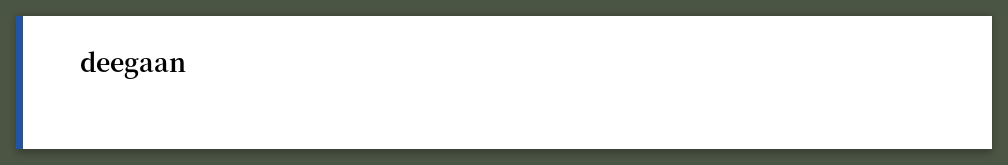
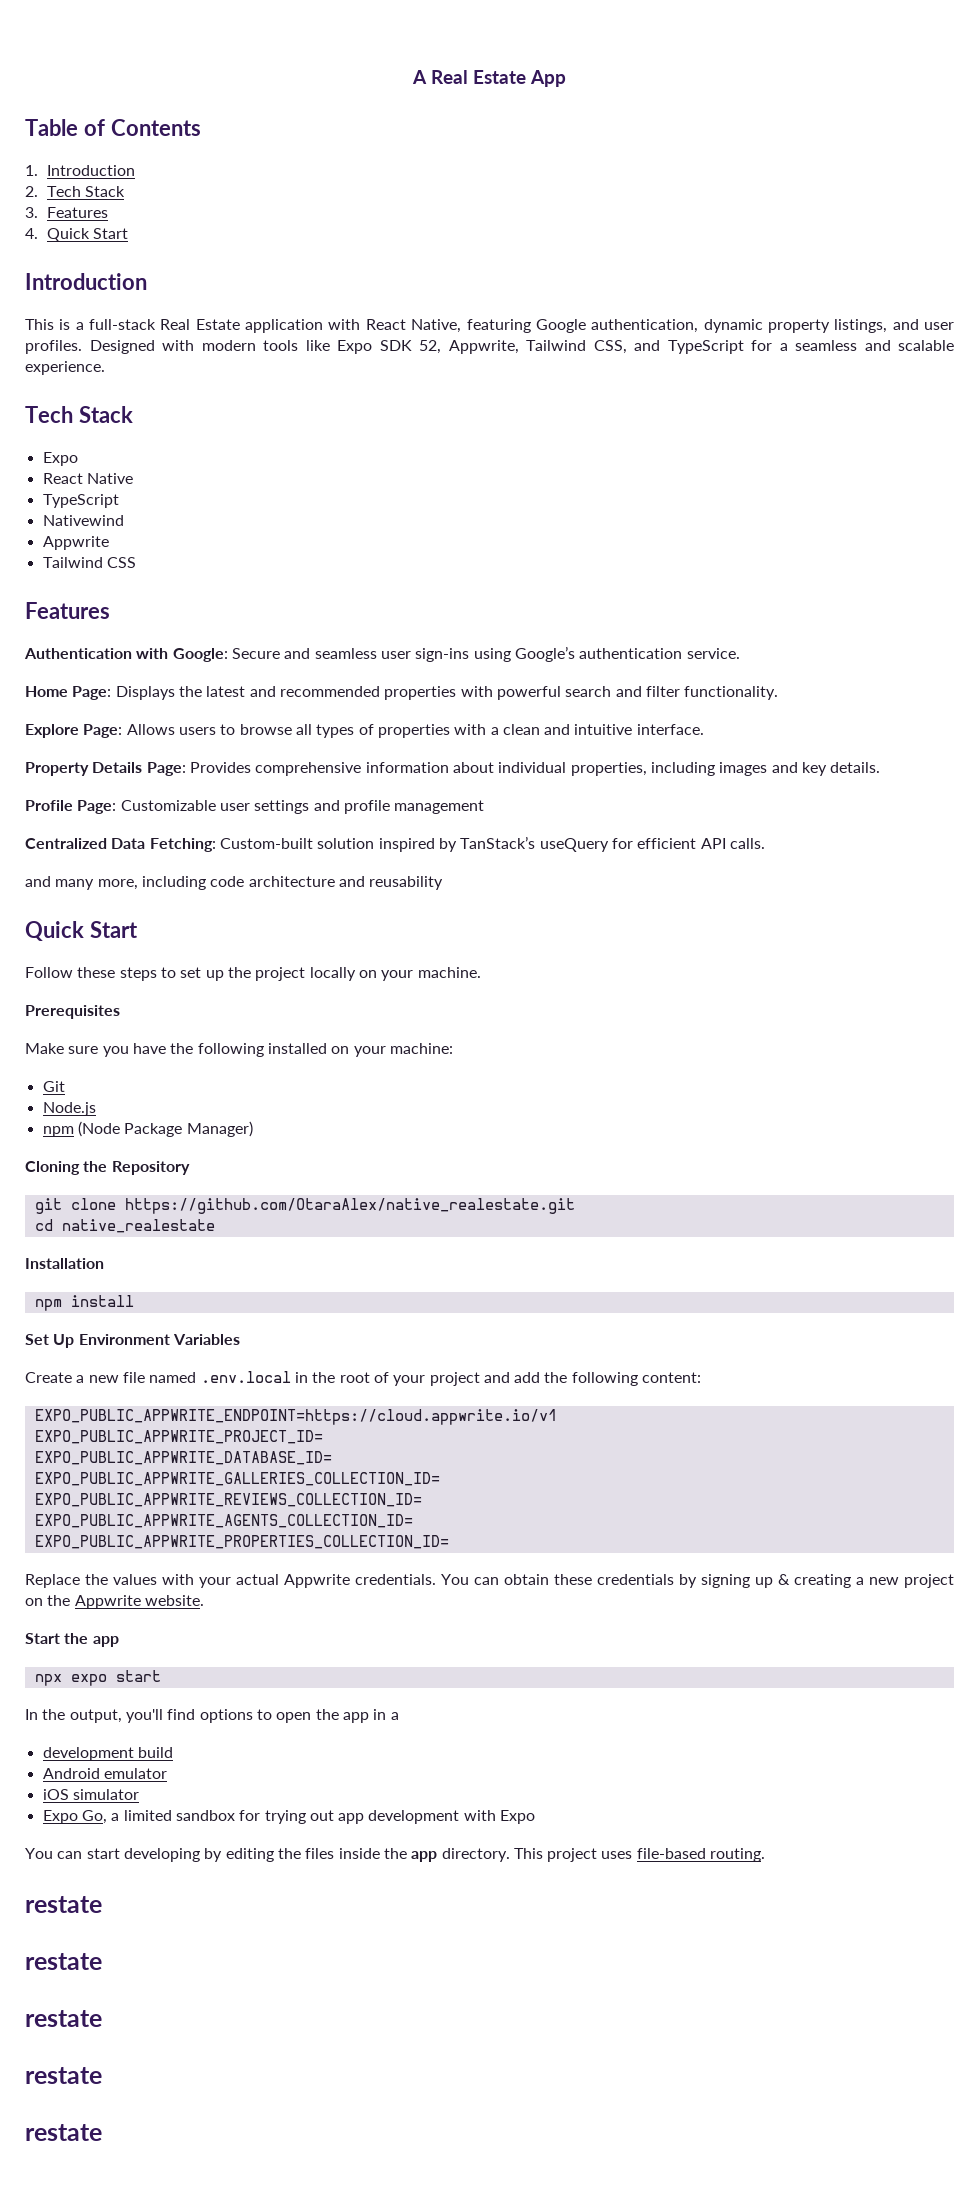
- deegaan
+ A Real Estate App
+ Table of Contents
+ 1. Introduction
+ 2. Tech Stack
+ 3. Features
+ 4. Quick Start
+ Introduction
+ This is a full-stack Real Estate application with React Native, featuring Google authentication, dynamic property listings, and user profiles. Designed with modern tools like Expo SDK 52, Appwrite, Tailwind CSS, and TypeScript for a seamless and scalable experience.
+ Tech Stack
+ Expo
+ React Native
+ TypeScript
+ Nativewind
+ Appwrite
+ Tailwind CSS
+ Features
+ Authentication with Google: Secure and seamless user sign-ins using Google’s authentication service.
+ Home Page: Displays the latest and recommended properties with powerful search and filter functionality.
+ Explore Page: Allows users to browse all types of properties with a clean and intuitive interface.
+ Property Details Page: Provides comprehensive information about individual properties, including images and key details.
+ Profile Page: Customizable user settings and profile management
+ Centralized Data Fetching: Custom-built solution inspired by TanStack’s useQuery for efficient API calls.
+ and many more, including code architecture and reusability
+ Quick Start
+ Follow these steps to set up the project locally on your machine.
+ Prerequisites
+ Make sure you have the following installed on your machine:
+ Git
+ Node.js
+ npm (Node Package Manager)
+ Cloning the Repository
+ git clone https://github.com/OtaraAlex/native_realestate.git
+ cd native_realestate
+ Installation
+ npm install
+ Set Up Environment Variables
+ Create a new file named .env.local in the root of your project and add the following content:
+ EXPO_PUBLIC_APPWRITE_ENDPOINT=https://cloud.appwrite.io/v1
+ EXPO_PUBLIC_APPWRITE_PROJECT_ID=
+ EXPO_PUBLIC_APPWRITE_DATABASE_ID=
+ EXPO_PUBLIC_APPWRITE_GALLERIES_COLLECTION_ID=
+ EXPO_PUBLIC_APPWRITE_REVIEWS_COLLECTION_ID=
+ EXPO_PUBLIC_APPWRITE_AGENTS_COLLECTION_ID=
+ EXPO_PUBLIC_APPWRITE_PROPERTIES_COLLECTION_ID=
+ Replace the values with your actual Appwrite credentials. You can obtain these credentials by signing up & creating a new project on the Appwrite website.
+ Start the app
+ npx expo start
+ In the output, you'll find options to open the app in a
+ development build
+ Android emulator
+ iOS simulator
+ Expo Go, a limited sandbox for trying out app development with Expo
+ You can start developing by editing the files inside the app directory. This project uses file-based routing.
+ restate
+ restate
+ restate
+ restate
+ restate

